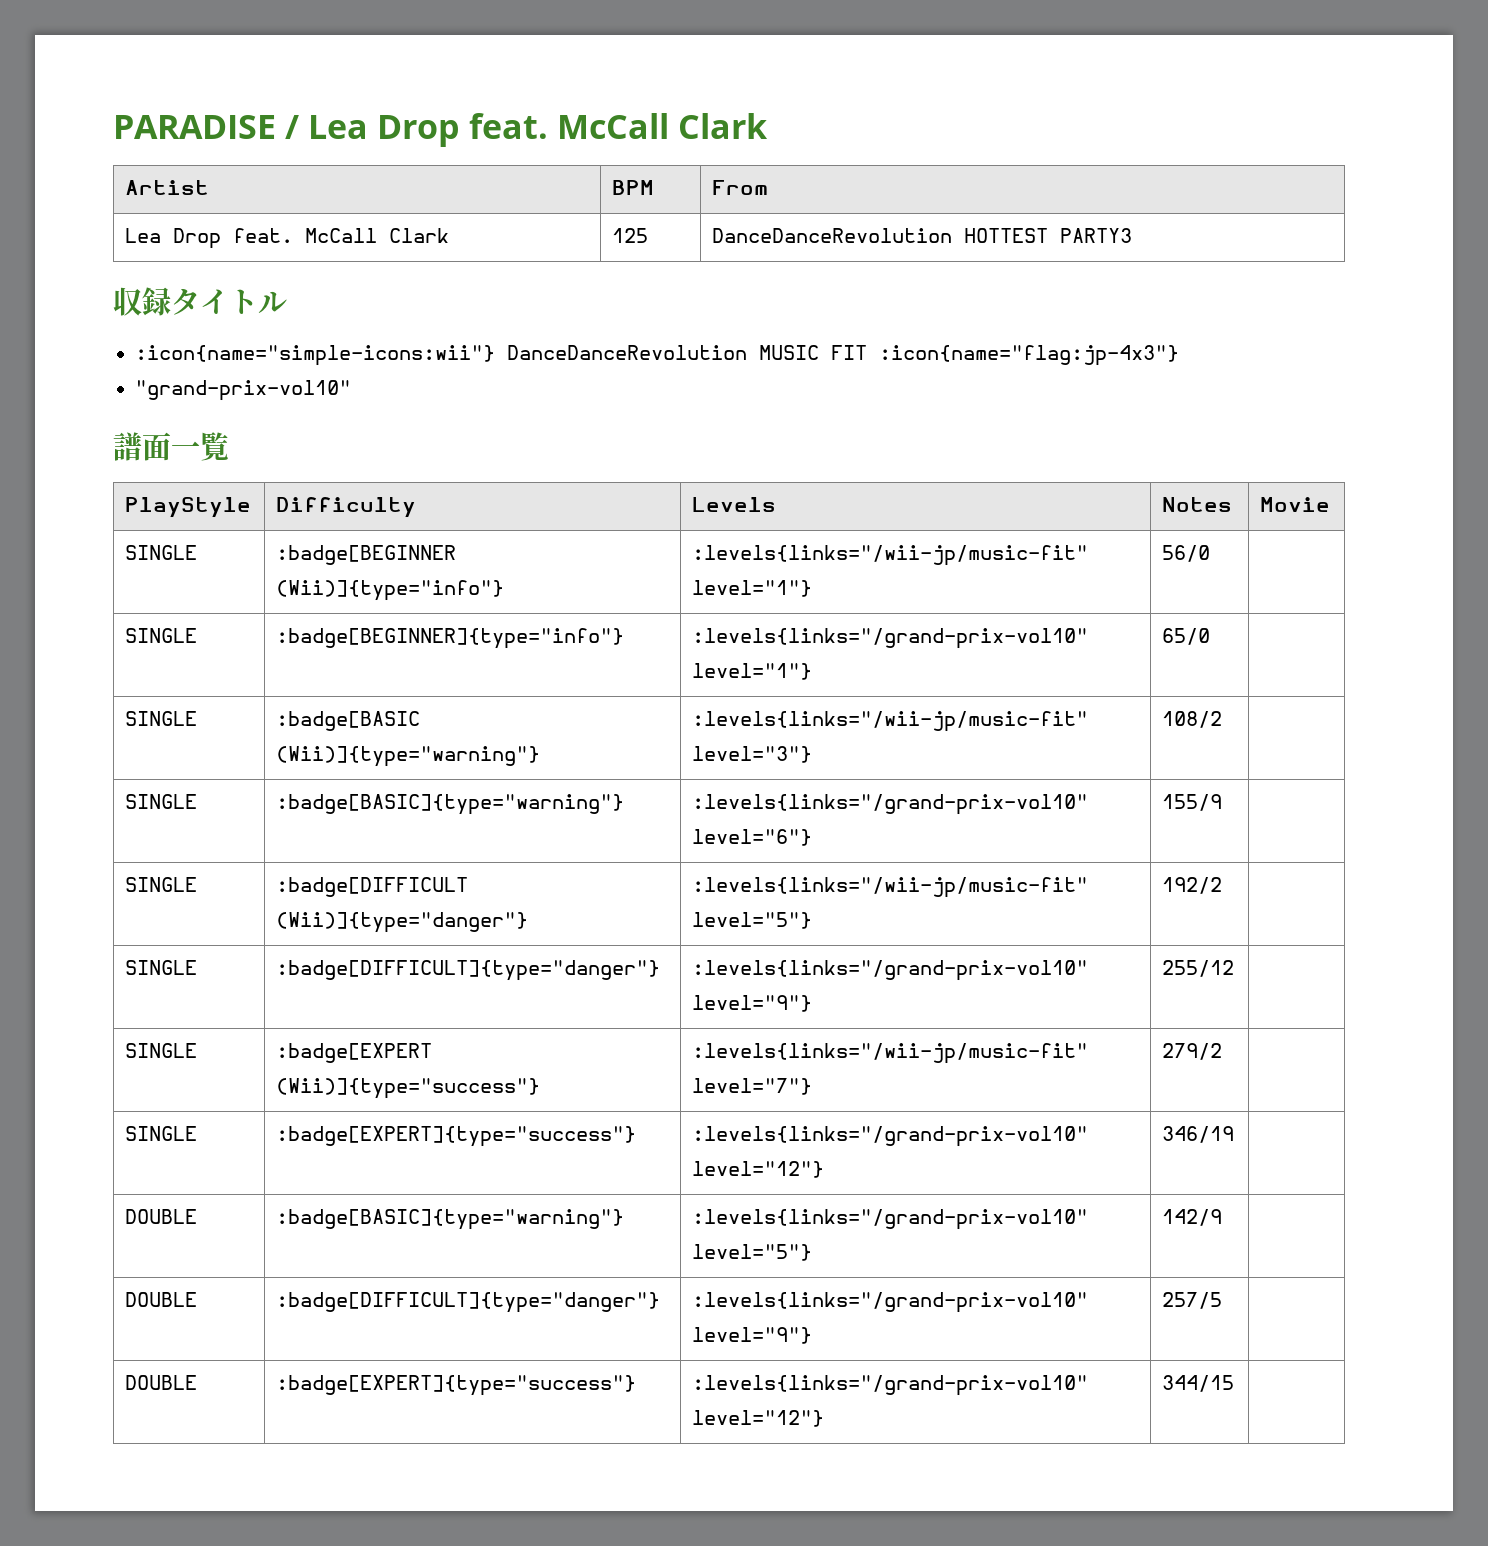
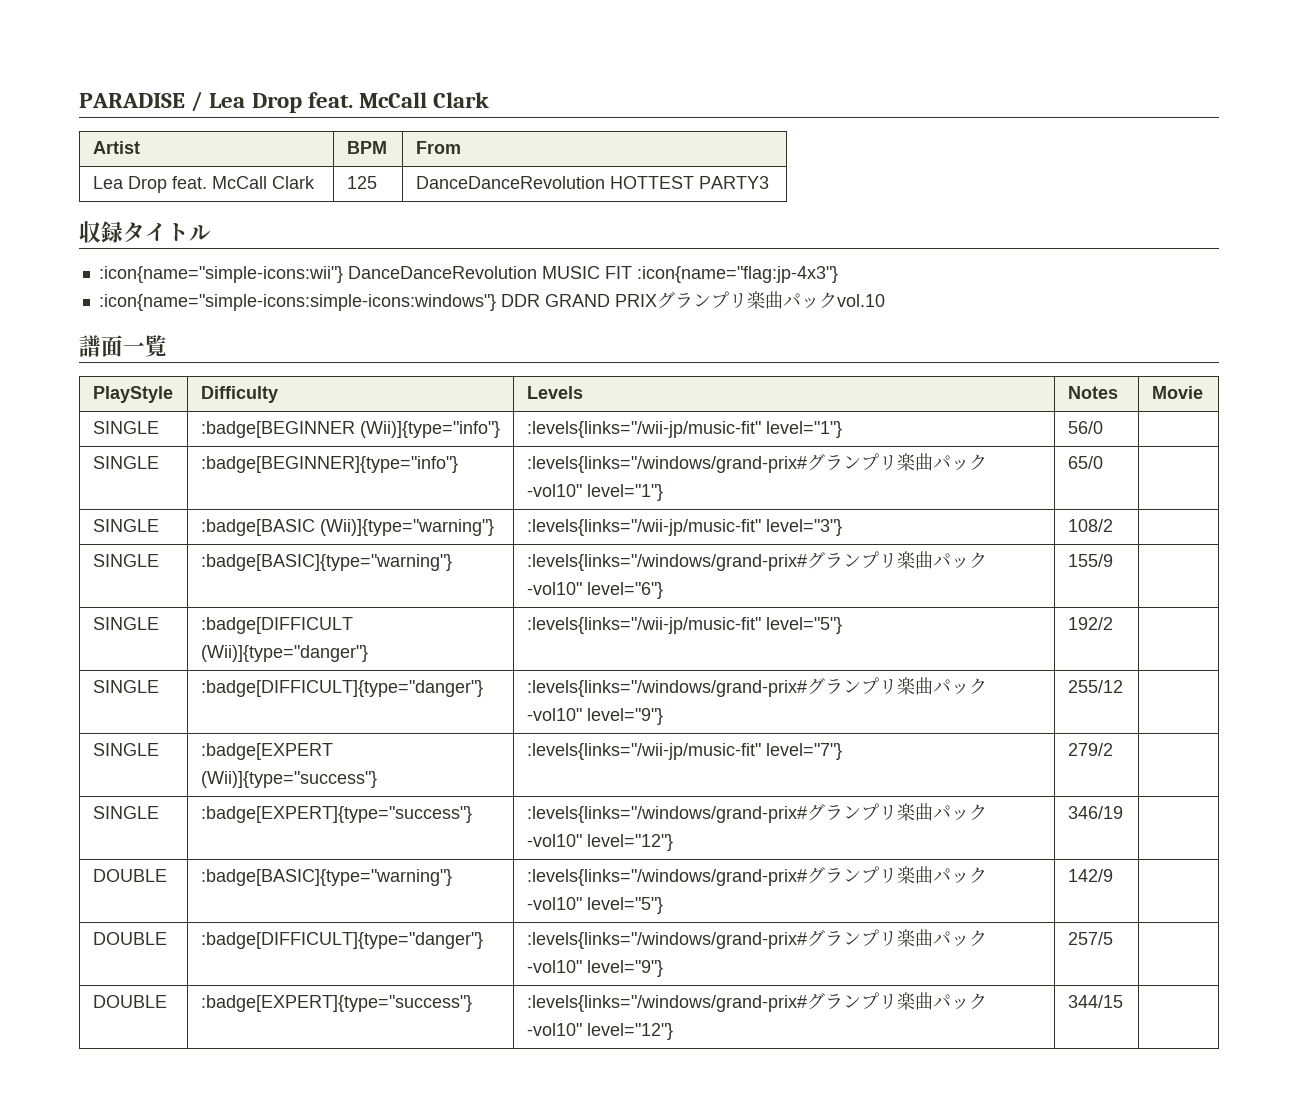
- "grand-prix-vol10"
+ :icon{name="simple-icons:simple-icons:windows"} DDR GRAND PRIXグランプリ楽曲パックvol.10
- SINGLE | :badge[BEGINNER]{type="info"} | :levels{links="/grand-prix-vol10" level="1"} | 65/0 |
+ SINGLE | :badge[BEGINNER]{type="info"} | :levels{links="/windows/grand-prix#グランプリ楽曲パック-vol10" level="1"} | 65/0 |
- SINGLE | :badge[BASIC]{type="warning"} | :levels{links="/grand-prix-vol10" level="6"} | 155/9 |
+ SINGLE | :badge[BASIC]{type="warning"} | :levels{links="/windows/grand-prix#グランプリ楽曲パック-vol10" level="6"} | 155/9 |
- SINGLE | :badge[DIFFICULT]{type="danger"} | :levels{links="/grand-prix-vol10" level="9"} | 255/12 |
+ SINGLE | :badge[DIFFICULT]{type="danger"} | :levels{links="/windows/grand-prix#グランプリ楽曲パック-vol10" level="9"} | 255/12 |
- SINGLE | :badge[EXPERT]{type="success"} | :levels{links="/grand-prix-vol10" level="12"} | 346/19 |
- DOUBLE | :badge[BASIC]{type="warning"} | :levels{links="/grand-prix-vol10" level="5"} | 142/9 |
- DOUBLE | :badge[DIFFICULT]{type="danger"} | :levels{links="/grand-prix-vol10" level="9"} | 257/5 |
- DOUBLE | :badge[EXPERT]{type="success"} | :levels{links="/grand-prix-vol10" level="12"} | 344/15 |
+ SINGLE | :badge[EXPERT]{type="success"} | :levels{links="/windows/grand-prix#グランプリ楽曲パック-vol10" level="12"} | 346/19 |
+ DOUBLE | :badge[BASIC]{type="warning"} | :levels{links="/windows/grand-prix#グランプリ楽曲パック-vol10" level="5"} | 142/9 |
+ DOUBLE | :badge[DIFFICULT]{type="danger"} | :levels{links="/windows/grand-prix#グランプリ楽曲パック-vol10" level="9"} | 257/5 |
+ DOUBLE | :badge[EXPERT]{type="success"} | :levels{links="/windows/grand-prix#グランプリ楽曲パック-vol10" level="12"} | 344/15 |

